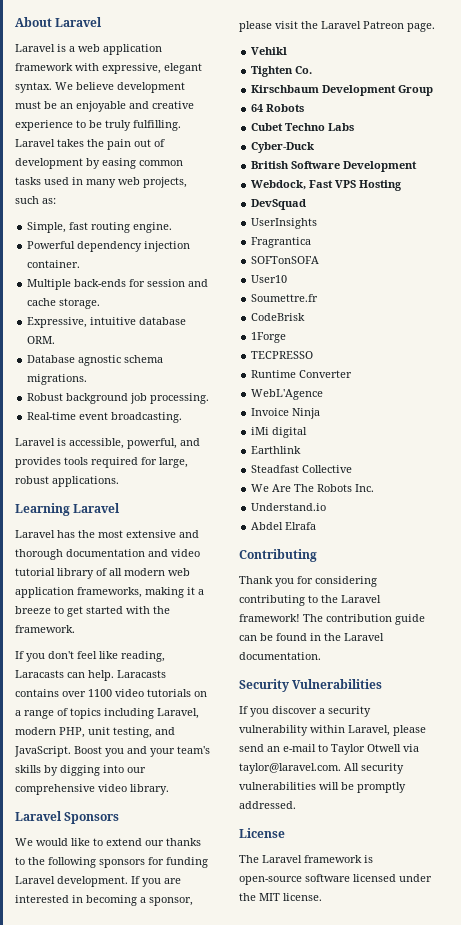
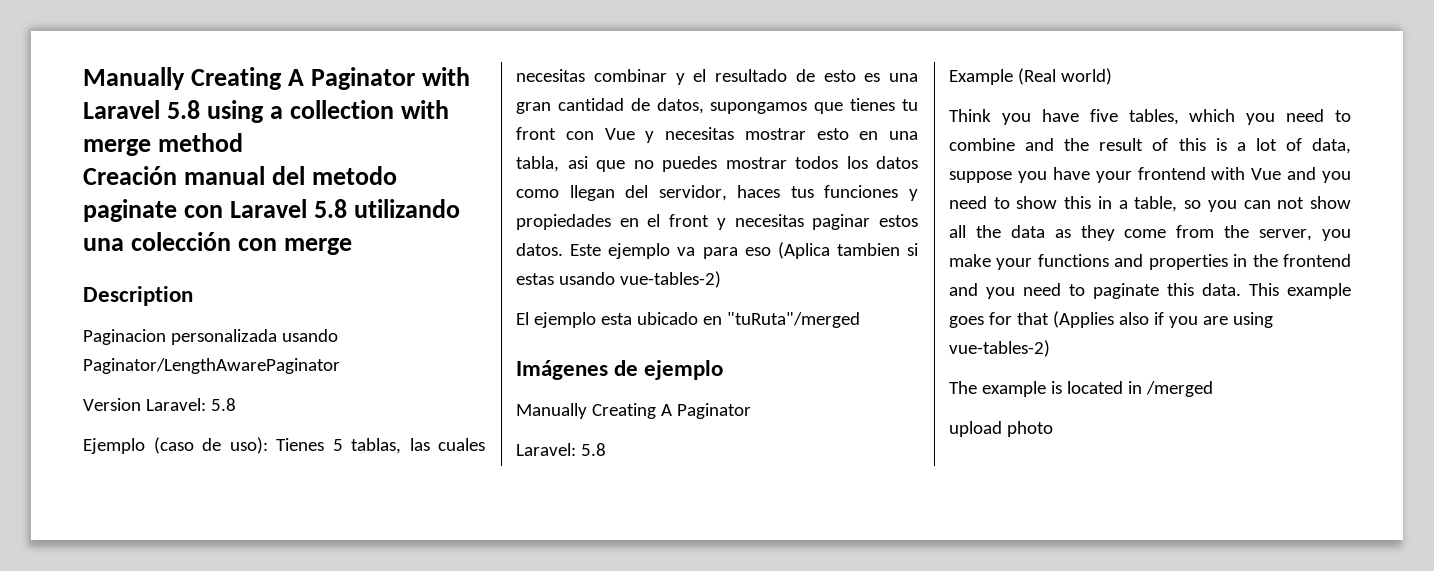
- About Laravel
- Laravel is a web application framework with expressive, elegant syntax. We believe development must be an enjoyable and creative experience to be truly fulfilling. Laravel takes the pain out of development by easing common tasks used in many web projects, such as:
- Simple, fast routing engine.
- Powerful dependency injection container.
- Multiple back-ends for session and cache storage.
- Expressive, intuitive database ORM.
- Database agnostic schema migrations.
- Robust background job processing.
- Real-time event broadcasting.
- Laravel is accessible, powerful, and provides tools required for large, robust applications.
- Learning Laravel
- Laravel has the most extensive and thorough documentation and video tutorial library of all modern web application frameworks, making it a breeze to get started with the framework.
- If you don't feel like reading, Laracasts can help. Laracasts contains over 1100 video tutorials on a range of topics including Laravel, modern PHP, unit testing, and JavaScript. Boost you and your team's skills by digging into our comprehensive video library.
- Laravel Sponsors
- We would like to extend our thanks to the following sponsors for funding Laravel development. If you are interested in becoming a sponsor, please visit the Laravel Patreon page.
- Vehikl
- Tighten Co.
- Kirschbaum Development Group
- 64 Robots
- Cubet Techno Labs
- Cyber-Duck
- British Software Development
- Webdock, Fast VPS Hosting
- DevSquad
- UserInsights
- Fragrantica
- SOFTonSOFA
- User10
- Soumettre.fr
- CodeBrisk
- 1Forge
- TECPRESSO
- Runtime Converter
- WebL'Agence
- Invoice Ninja
- iMi digital
- Earthlink
- Steadfast Collective
- We Are The Robots Inc.
- Understand.io
- Abdel Elrafa
- Contributing
- Thank you for considering contributing to the Laravel framework! The contribution guide can be found in the Laravel documentation.
- Security Vulnerabilities
- If you discover a security vulnerability within Laravel, please send an e-mail to Taylor Otwell via taylor@laravel.com. All security vulnerabilities will be promptly addressed.
- License
- The Laravel framework is open-source software licensed under the MIT license.
+ Manually Creating A Paginator with Laravel 5.8 using a collection with merge method
+ Creación manual del metodo paginate con Laravel 5.8 utilizando una colección con merge
+ Description
+ Paginacion personalizada usando Paginator/LengthAwarePaginator
+ Version Laravel: 5.8
+ Ejemplo (caso de uso): Tienes 5 tablas, las cuales necesitas combinar y el resultado de esto es una gran cantidad de datos, supongamos que tienes tu front con Vue y necesitas mostrar esto en una tabla, asi que no puedes mostrar todos los datos como llegan del servidor, haces tus funciones y propiedades en el front y necesitas paginar estos datos. Este ejemplo va para eso (Aplica tambien si estas usando vue-tables-2)
+ El ejemplo esta ubicado en "tuRuta"/merged
+ Imágenes de ejemplo
+ Manually Creating A Paginator
+ Laravel: 5.8
+ Example (Real world)
+ Think you have five tables, which you need to combine and the result of this is a lot of data, suppose you have your frontend with Vue and you need to show this in a table, so you can not show all the data as they come from the server, you make your functions and properties in the frontend and you need to paginate this data. This example goes for that (Applies also if you are using vue-tables-2)
+ The example is located in /merged
+ upload photo

